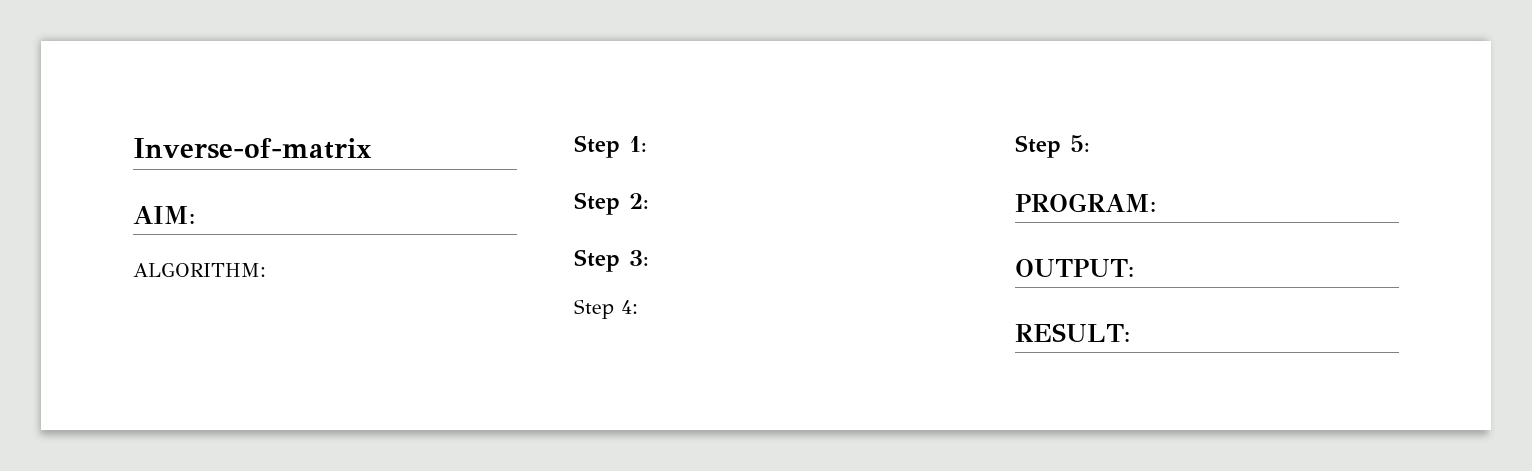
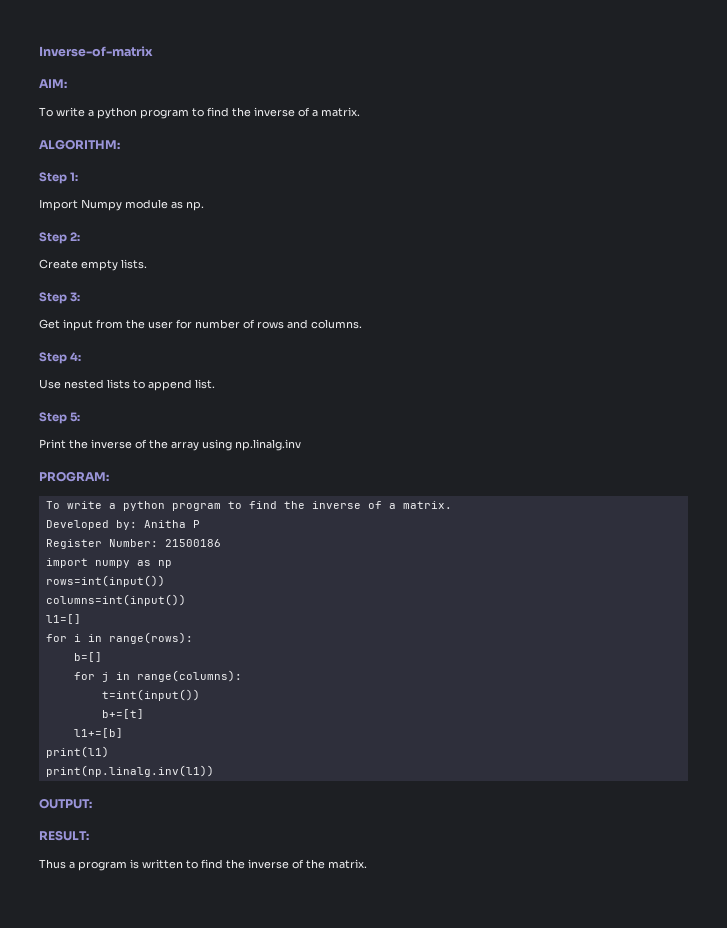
  AIM:
+ To write a python program to find the inverse of a matrix.
  ALGORITHM:
  Step 1:
+ Import Numpy module as np.
+ Create empty lists.
+ Get input from the user for number of rows and columns.
  Step 4:
+ Use nested lists to append list.
  Step 5:
+ Print the inverse of the array using np.linalg.inv
  PROGRAM:
+ To write a python program to find the inverse of a matrix.
+ Developed by: Anitha P
+ Register Number: 21500186
+ import numpy as np
+ rows=int(input())
+ columns=int(input())
+ l1=[]
+ for i in range(rows):
+ b=[]
+ for j in range(columns):
+ t=int(input())
+ b+=[t]
+ l1+=[b]
+ print(l1)
+ print(np.linalg.inv(l1))
  OUTPUT:
  RESULT:
+ Thus a program is written to find the inverse of the matrix.

